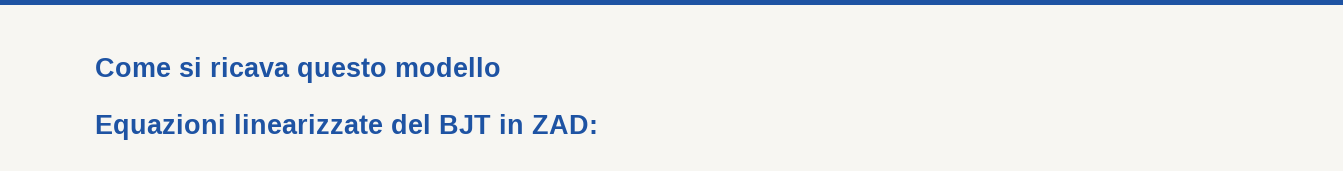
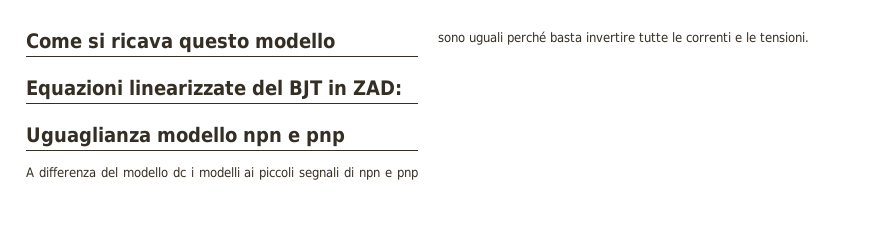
+ Uguaglianza modello npn e pnp
+ A differenza del modello dc i modelli ai piccoli segnali di npn e pnp sono uguali perché basta invertire tutte le correnti e le tensioni.

